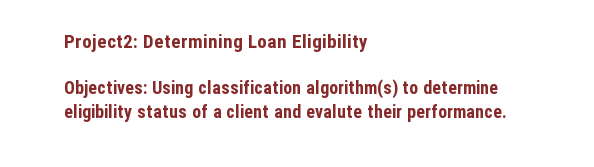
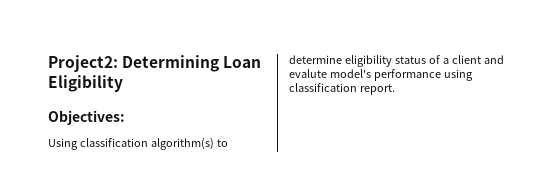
- Objectives: Using classification algorithm(s) to determine eligibility status of a client and evalute their performance.
+ Objectives:
+ Using classification algorithm(s) to determine eligibility status of a client and evalute model's performance using classification report.

